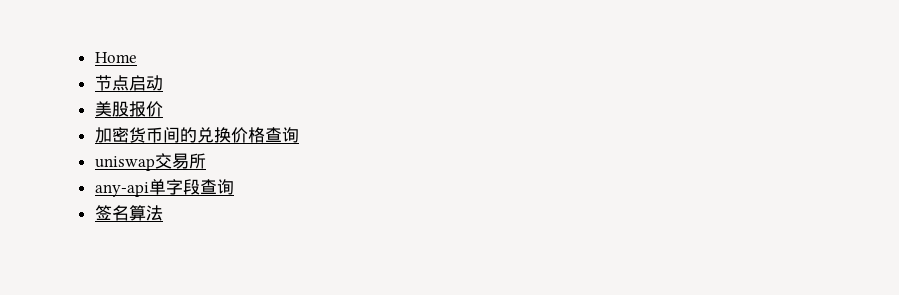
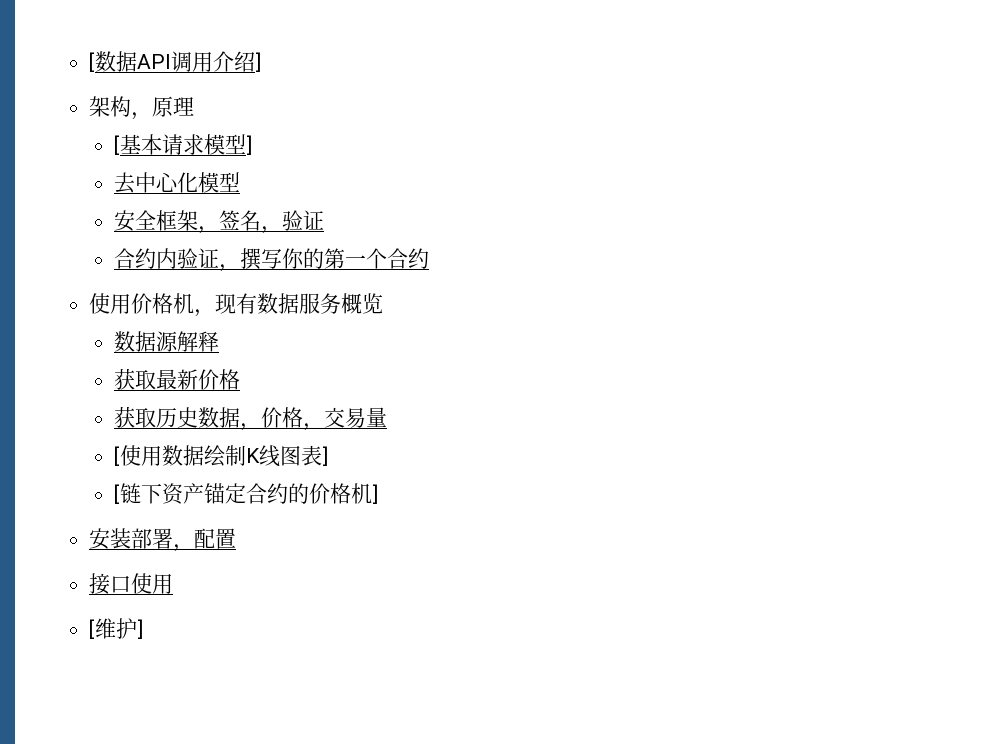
- Home
- 节点启动
- 美股报价
- 加密货币间的兑换价格查询
- uniswap交易所
- any-api单字段查询
- 签名算法
+ [数据API调用介绍]
+ 架构，原理
+ [基本请求模型]
+ 去中心化模型
+ 安全框架，签名，验证
+ 合约内验证，撰写你的第一个合约
+ 使用价格机，现有数据服务概览
+ 数据源解释
+ 获取最新价格
+ 获取历史数据，价格，交易量
+ [使用数据绘制K线图表]
+ [链下资产锚定合约的价格机]
+ 安装部署，配置
+ 接口使用
+ [维护]

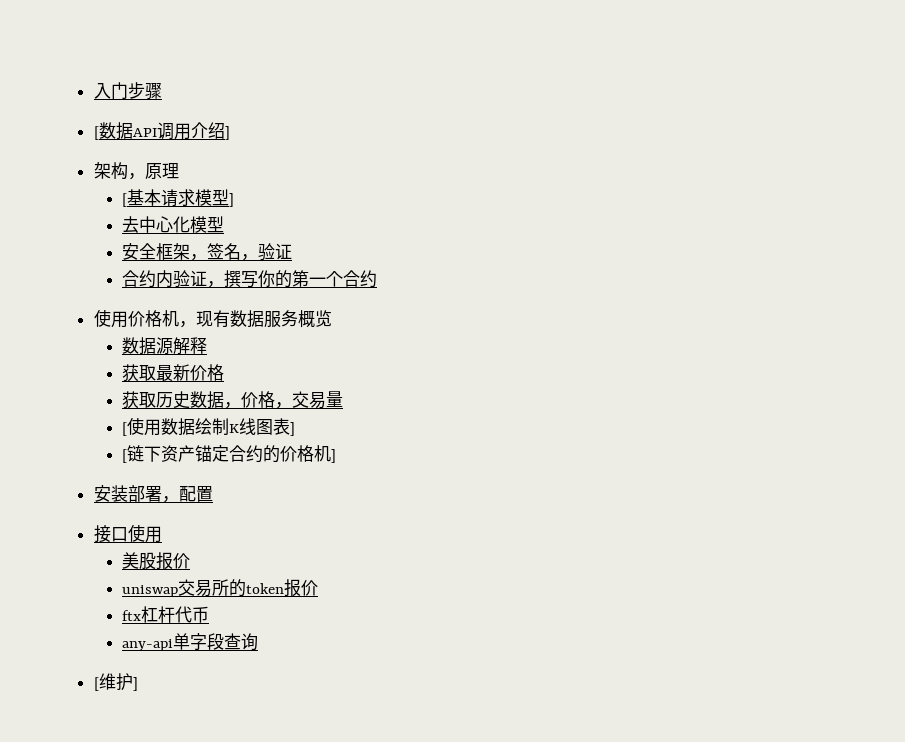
+ 入门步骤
+ 美股报价
+ uniswap交易所的token报价
+ ftx杠杆代币
+ any-api单字段查询

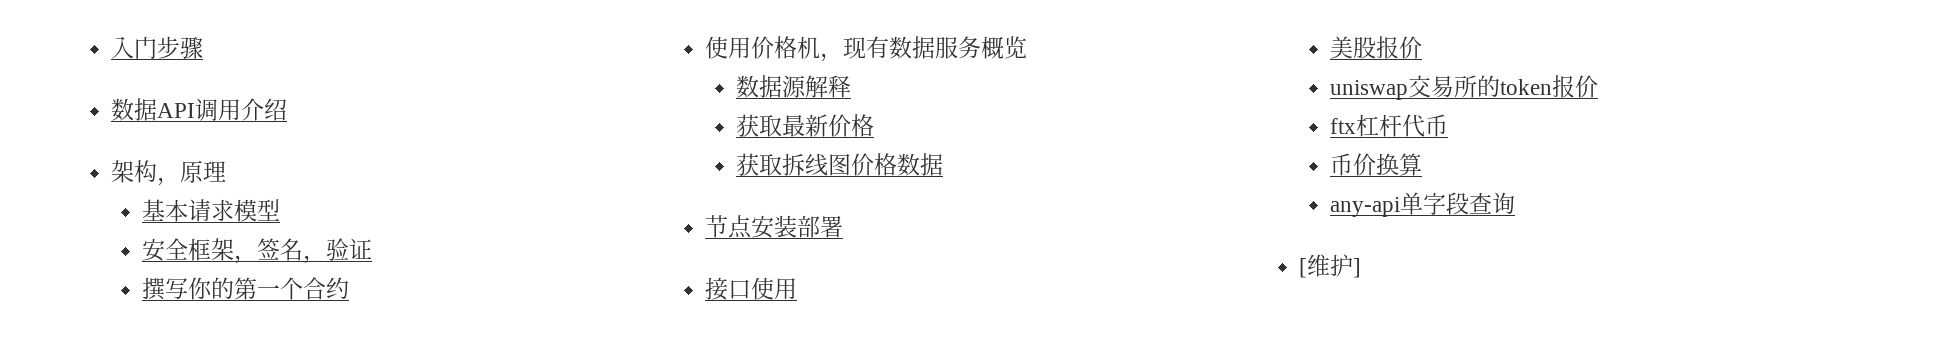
- [数据API调用介绍]
+ 数据API调用介绍
- [基本请求模型]
- 去中心化模型
+ 基本请求模型
- 合约内验证，撰写你的第一个合约
+ 撰写你的第一个合约
- 获取历史数据，价格，交易量
- [使用数据绘制K线图表]
- [链下资产锚定合约的价格机]
- 安装部署，配置
+ 获取拆线图价格数据
+ 节点安装部署
+ 币价换算

